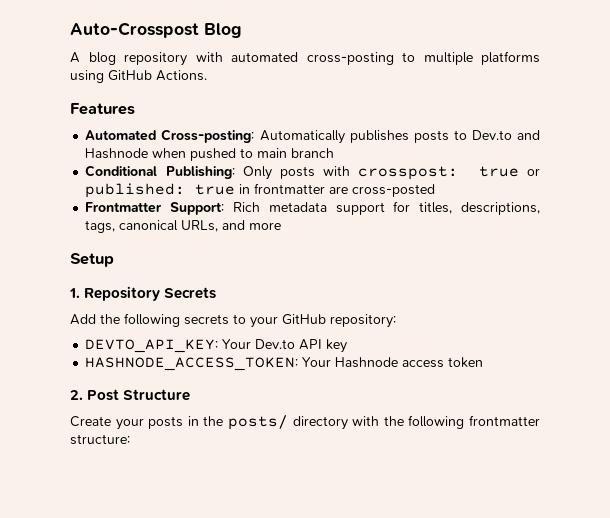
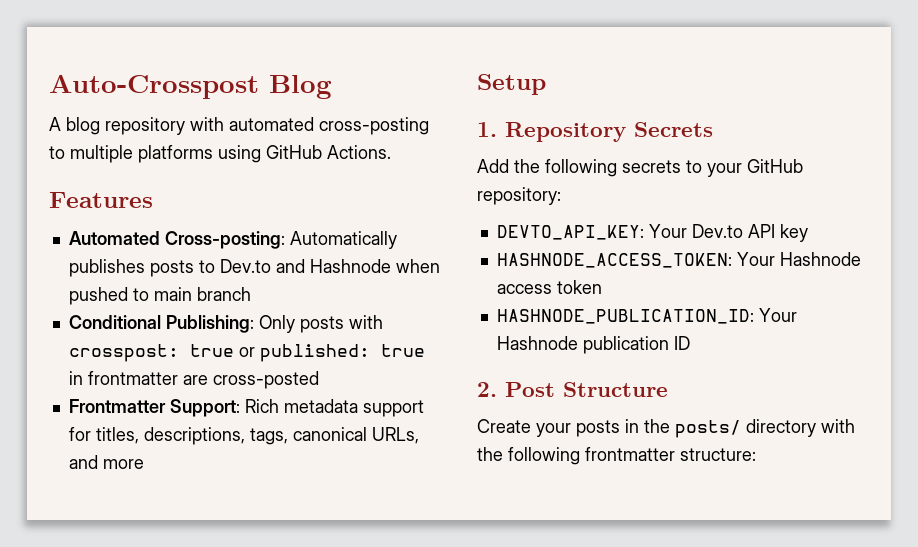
+ HASHNODE_PUBLICATION_ID: Your Hashnode publication ID

